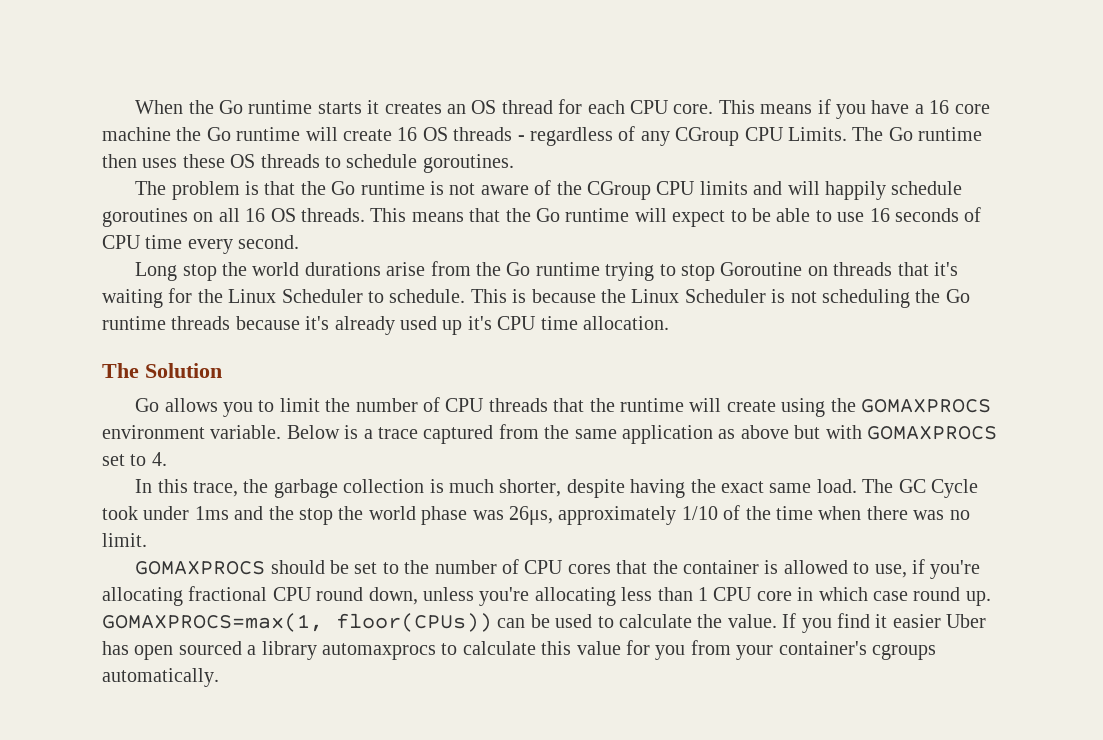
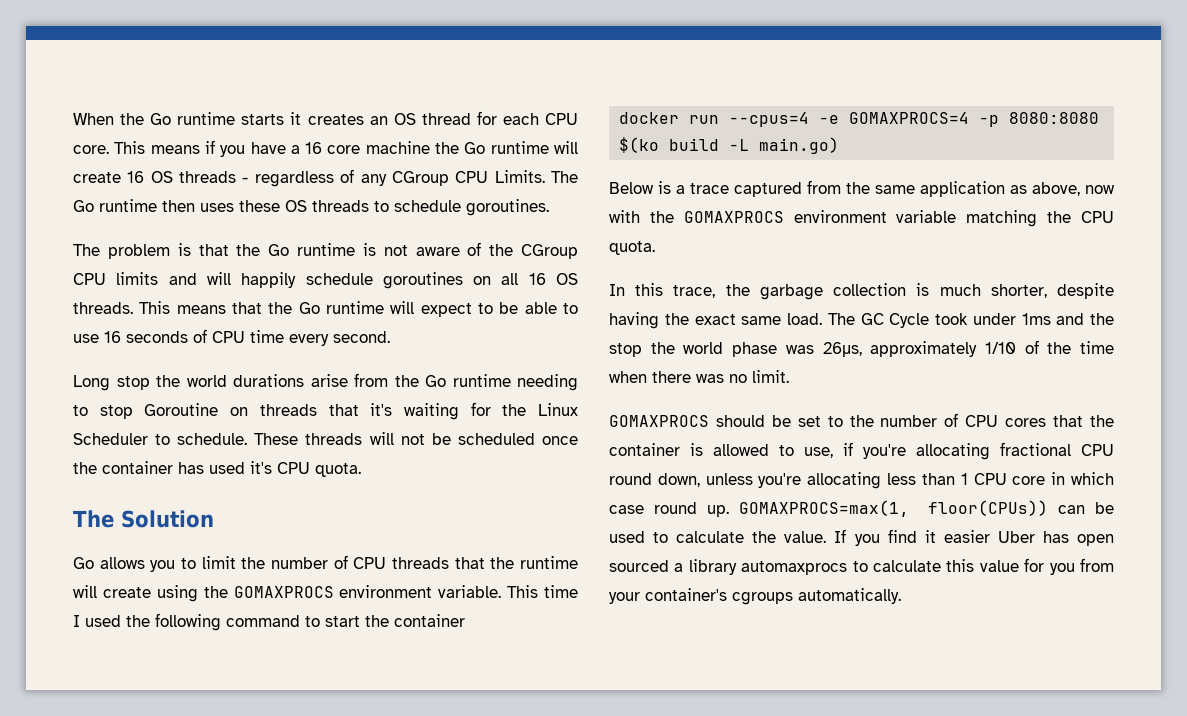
- Long stop the world durations arise from the Go runtime trying to stop Goroutine on threads that it's waiting for the Linux Scheduler to schedule.
+ Long stop the world durations arise from the Go runtime needing to stop Goroutine on threads that it's waiting for the Linux Scheduler to schedule.
- This is because the Linux Scheduler is not scheduling the Go runtime threads because it's already used up it's CPU time allocation.
+ These threads will not be scheduled once the container has used it's CPU quota.
- Go allows you to limit the number of CPU threads that the runtime will create using the GOMAXPROCS environment variable. Below is a trace captured from the same application as above but with GOMAXPROCS set to 4.
+ Go allows you to limit the number of CPU threads that the runtime will create using the GOMAXPROCS environment variable. This time I used the following command to start the container
+ docker run --cpus=4 -e GOMAXPROCS=4 -p 8080:8080 $(ko build -L main.go)
+ Below is a trace captured from the same application as above, now with the GOMAXPROCS environment variable matching the CPU quota.

